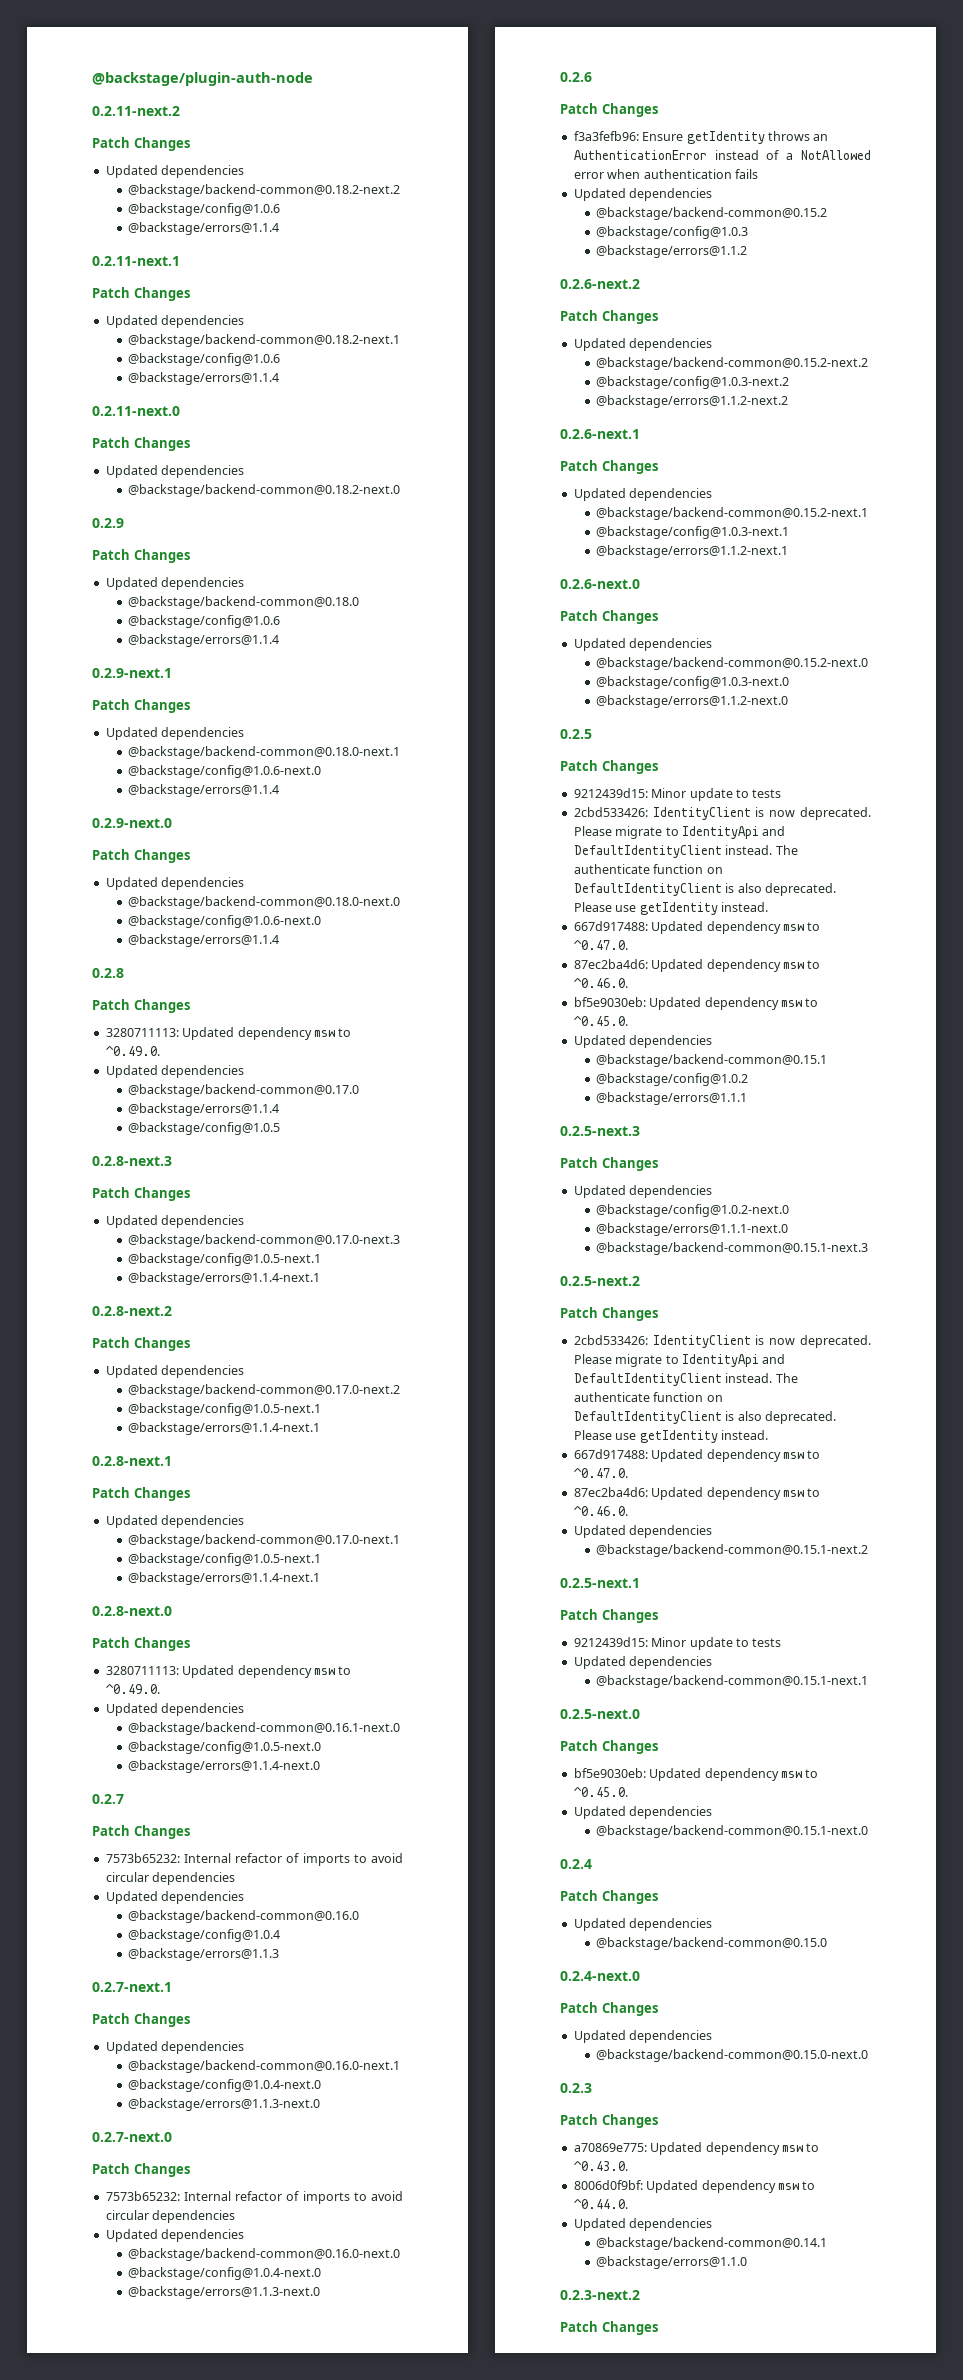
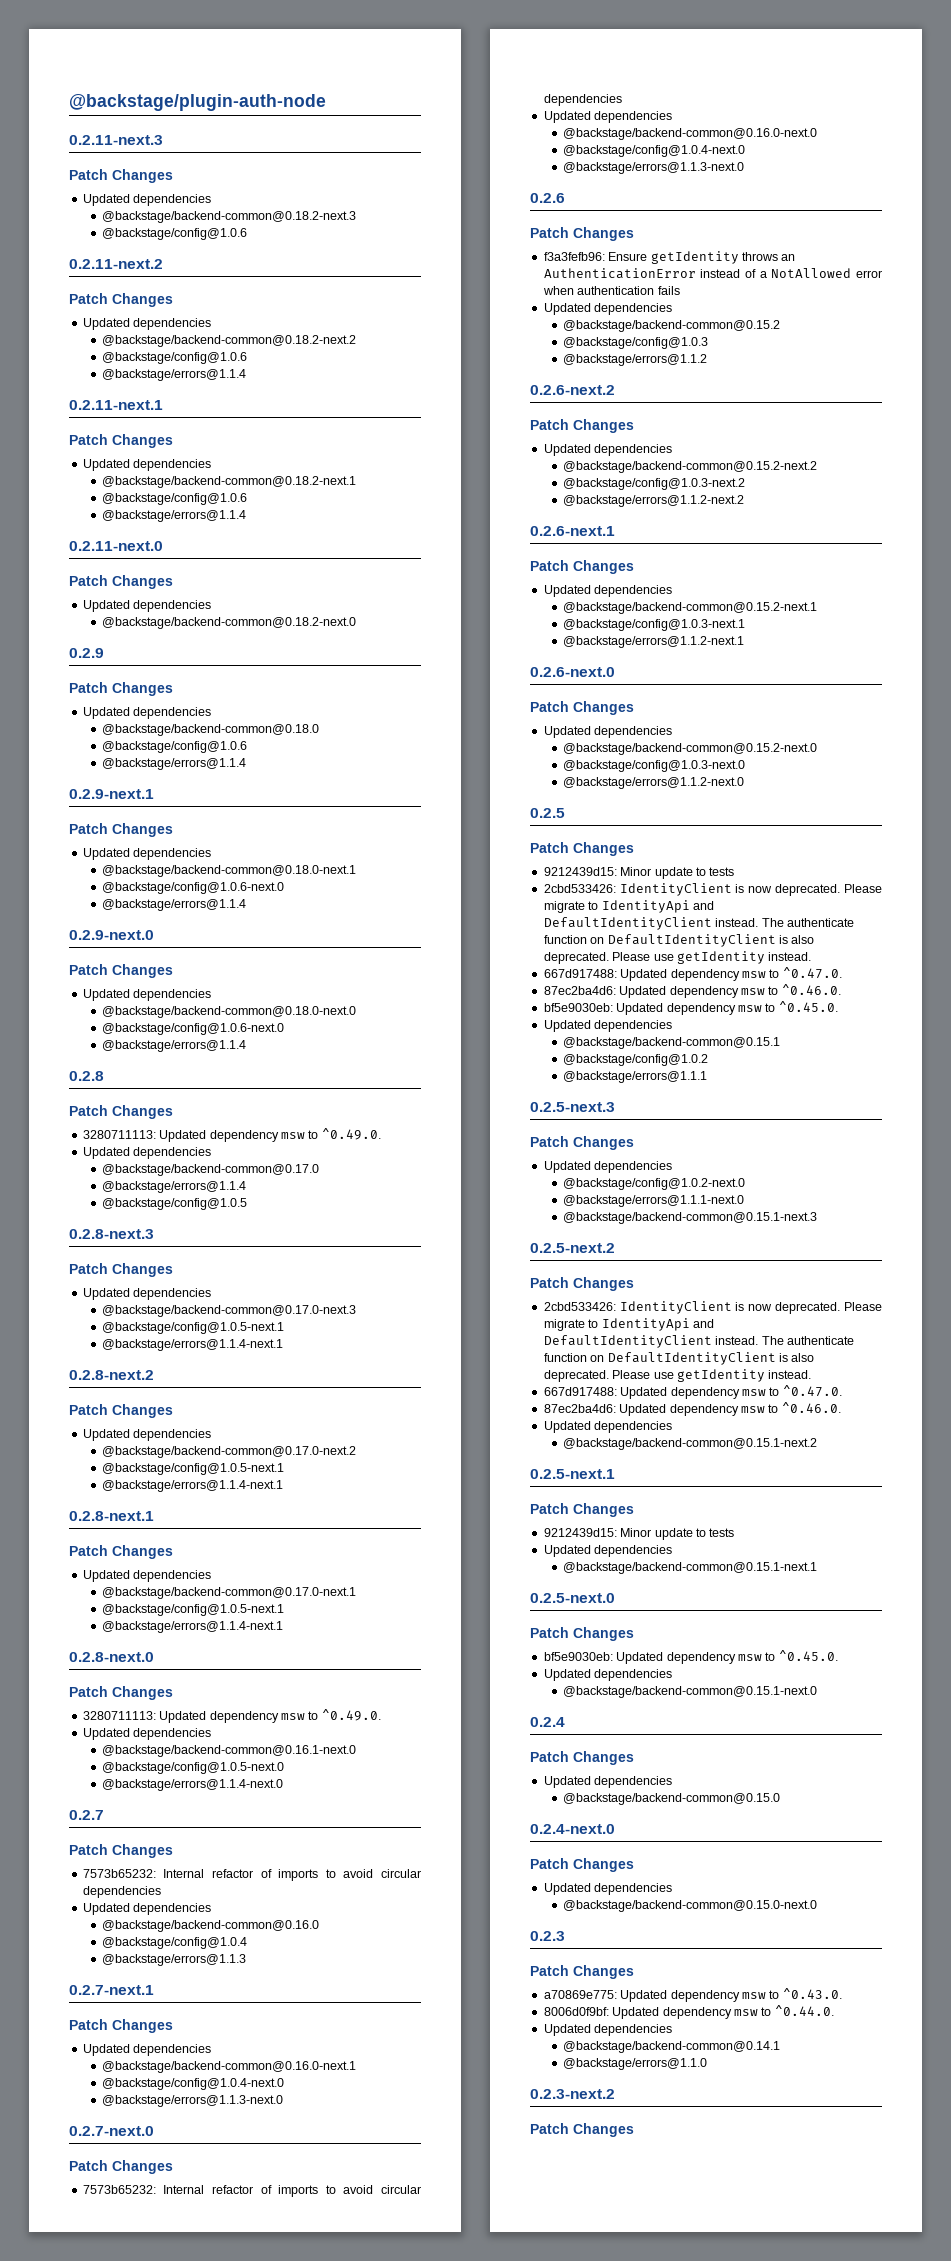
+ 0.2.11-next.3
+ Patch Changes
+ Updated dependencies
+ @backstage/backend-common@0.18.2-next.3
+ @backstage/config@1.0.6

